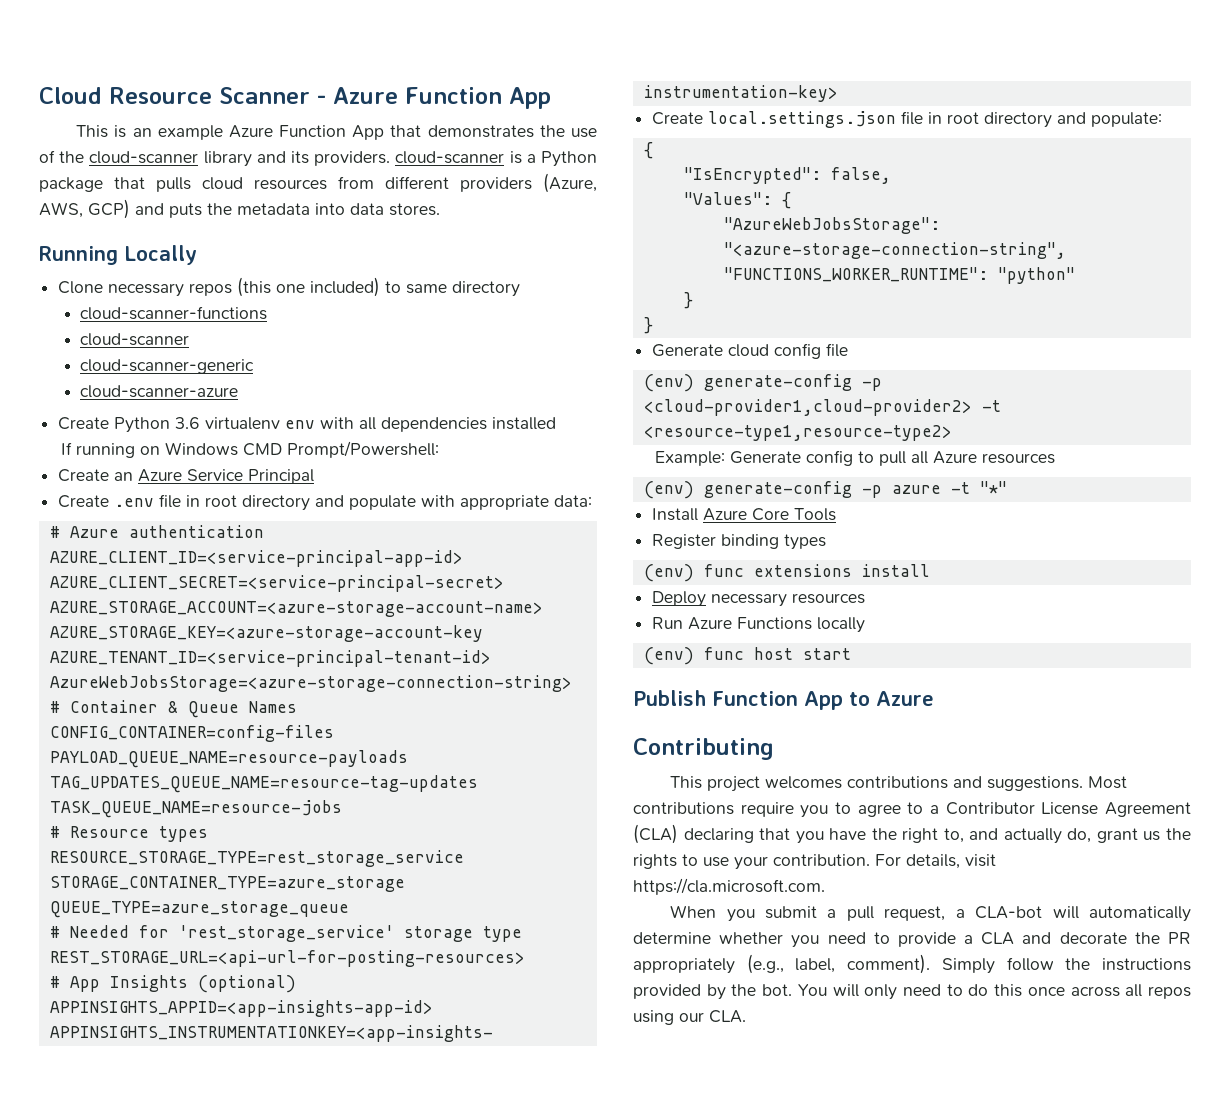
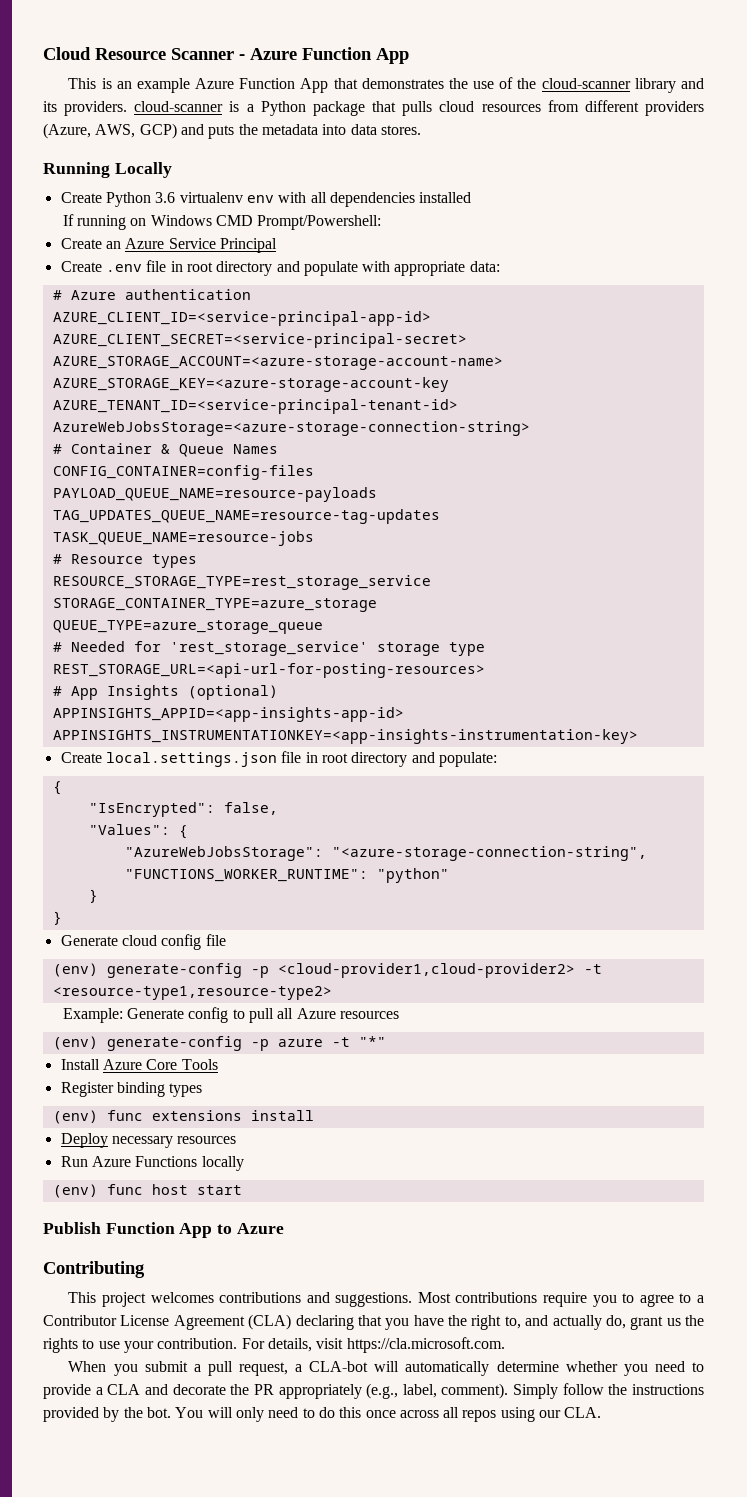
- Clone necessary repos (this one included) to same directory
- cloud-scanner-functions
- cloud-scanner
- cloud-scanner-generic
- cloud-scanner-azure

